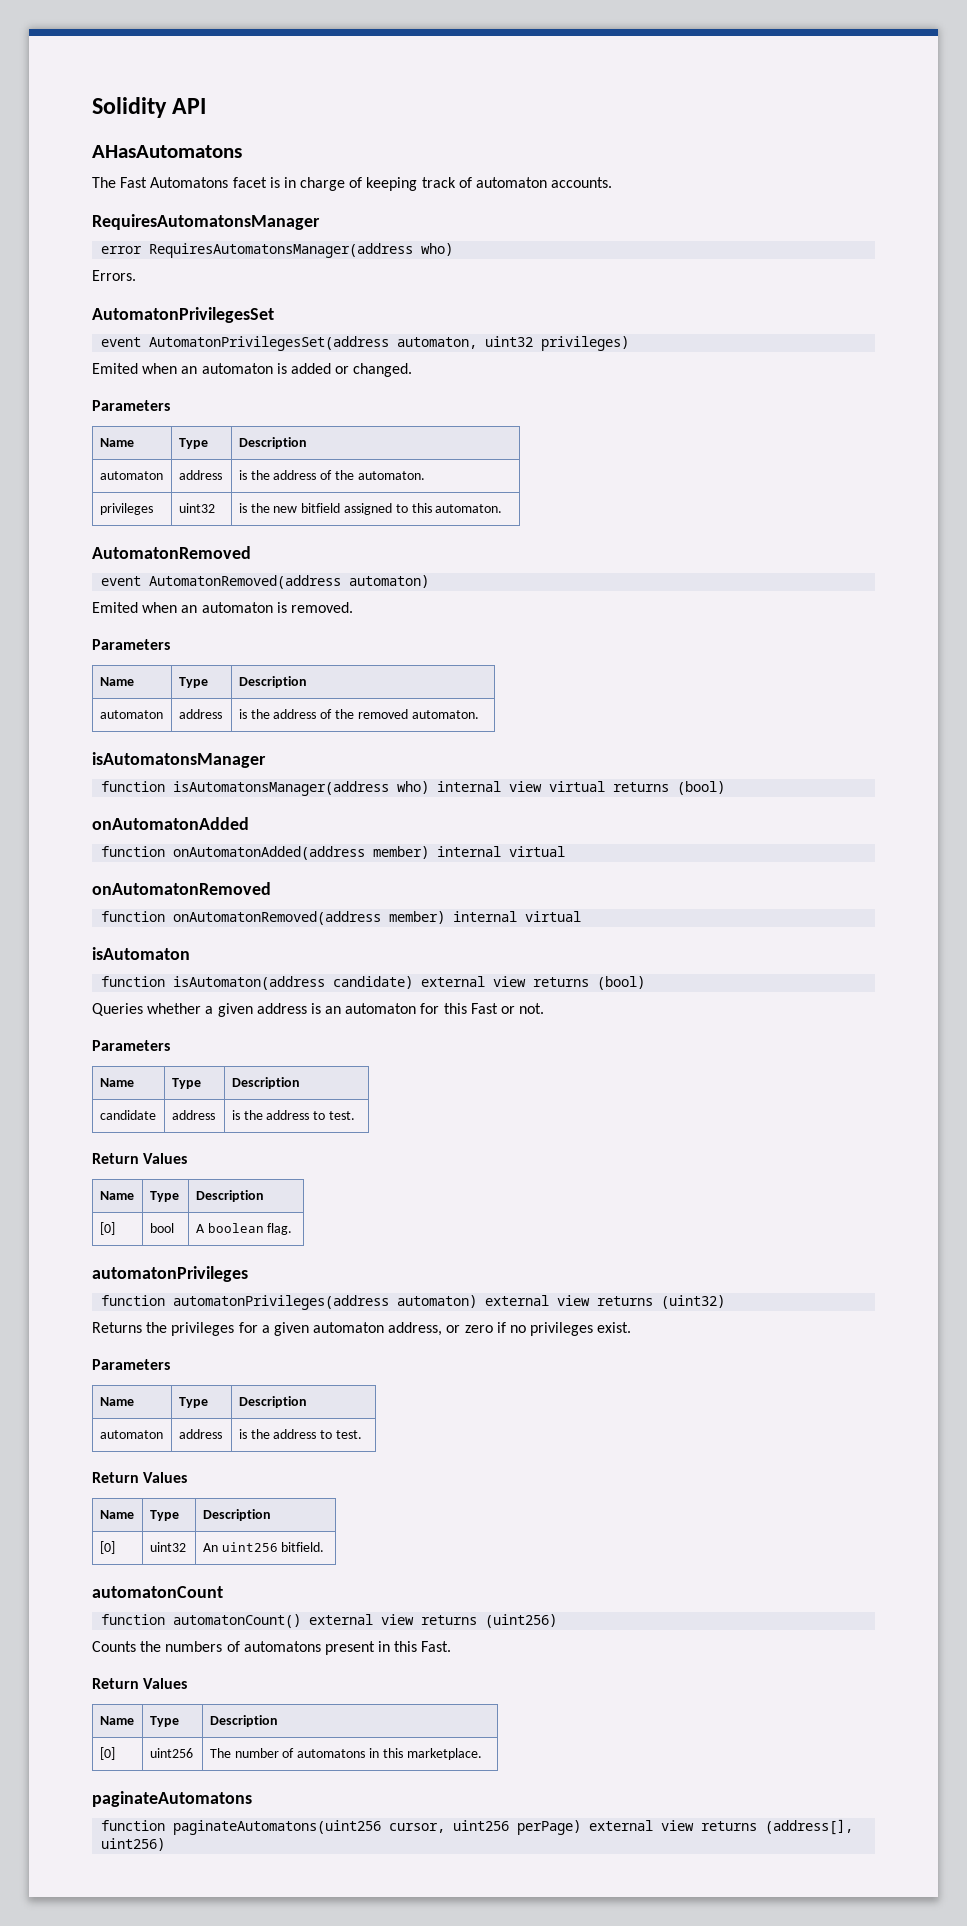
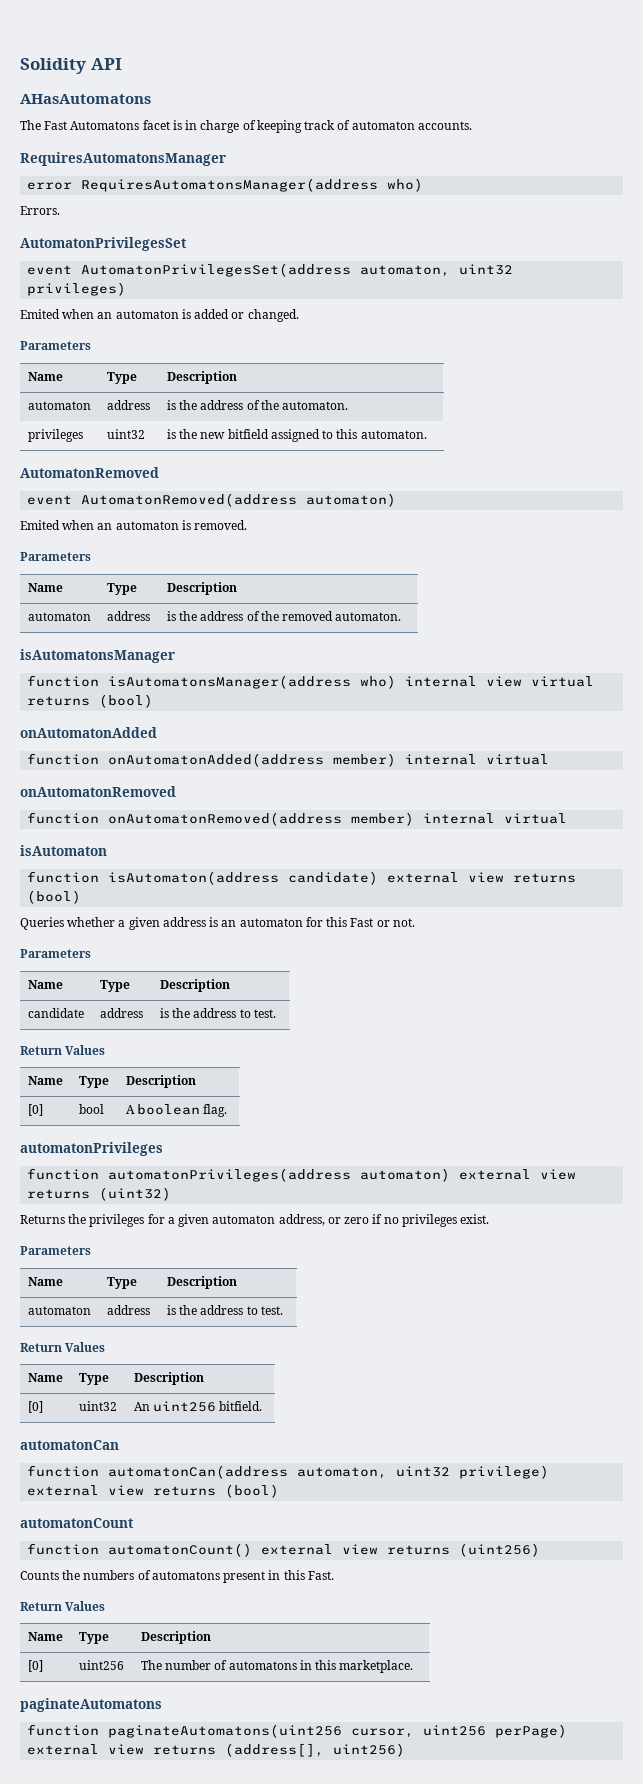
+ automatonCan
+ function automatonCan(address automaton, uint32 privilege) external view returns (bool)

